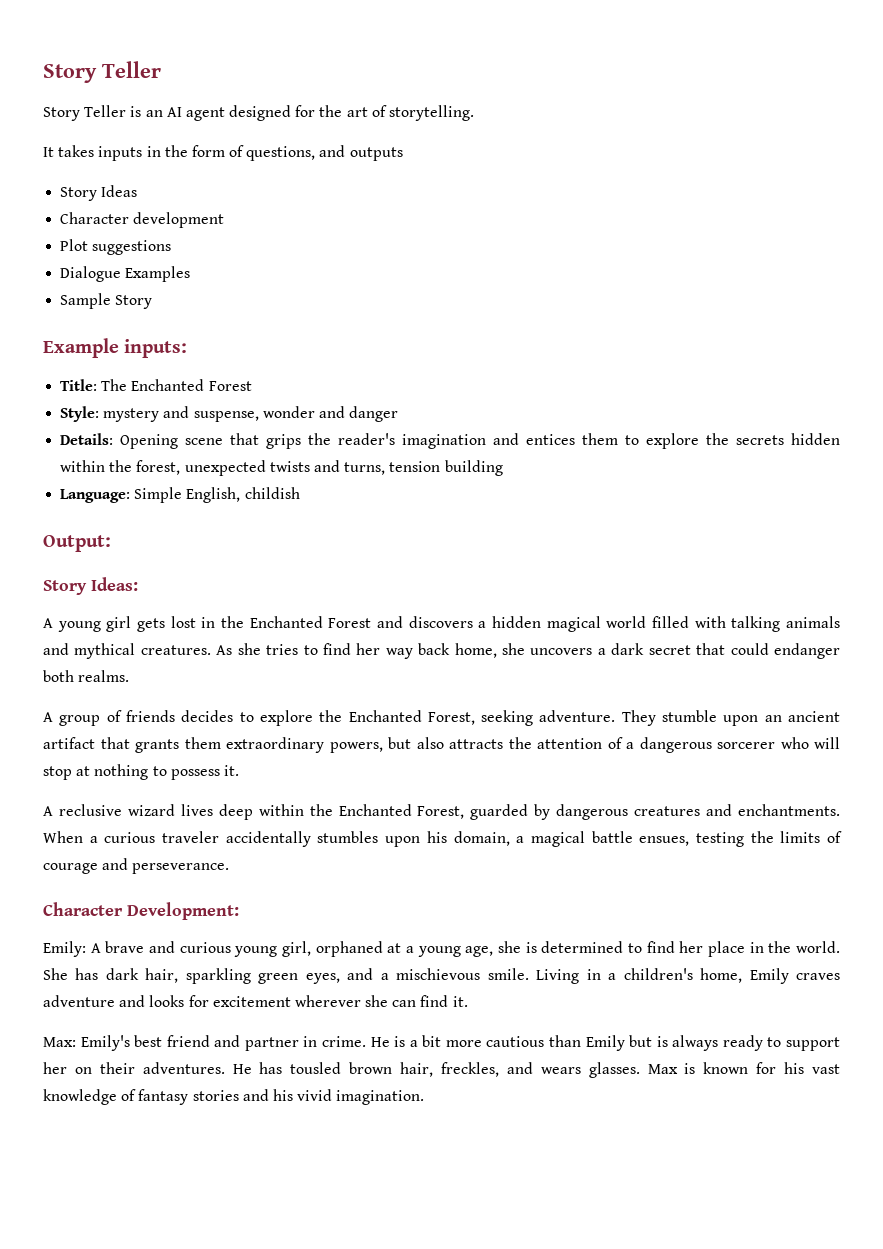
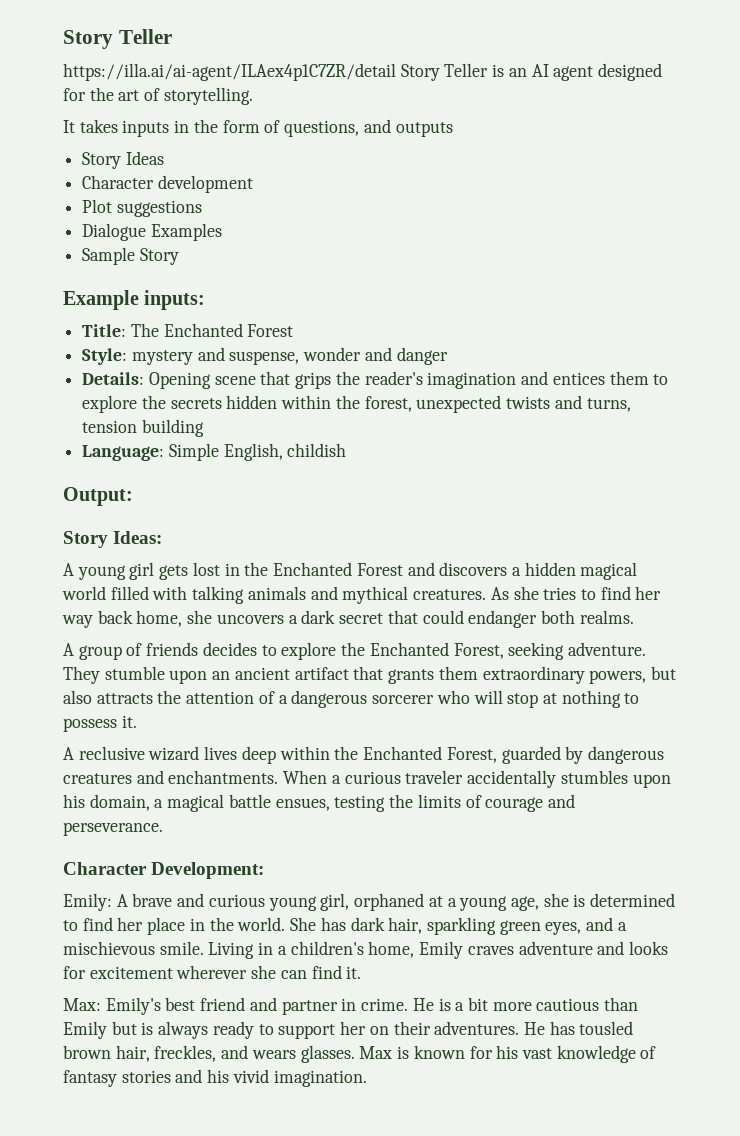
- Story Teller is an AI agent designed for the art of storytelling.
+ https://illa.ai/ai-agent/ILAex4p1C7ZR/detail Story Teller is an AI agent designed for the art of storytelling.

